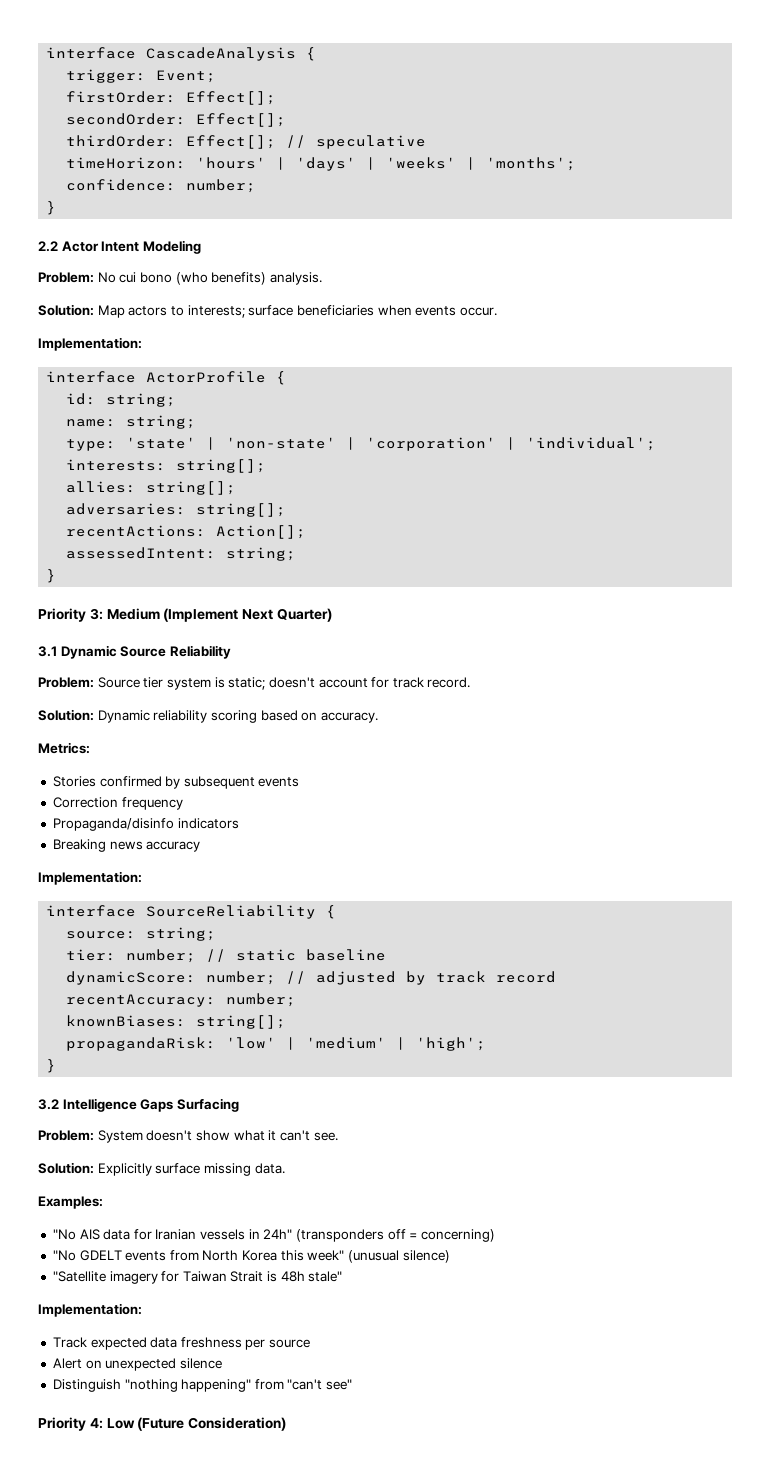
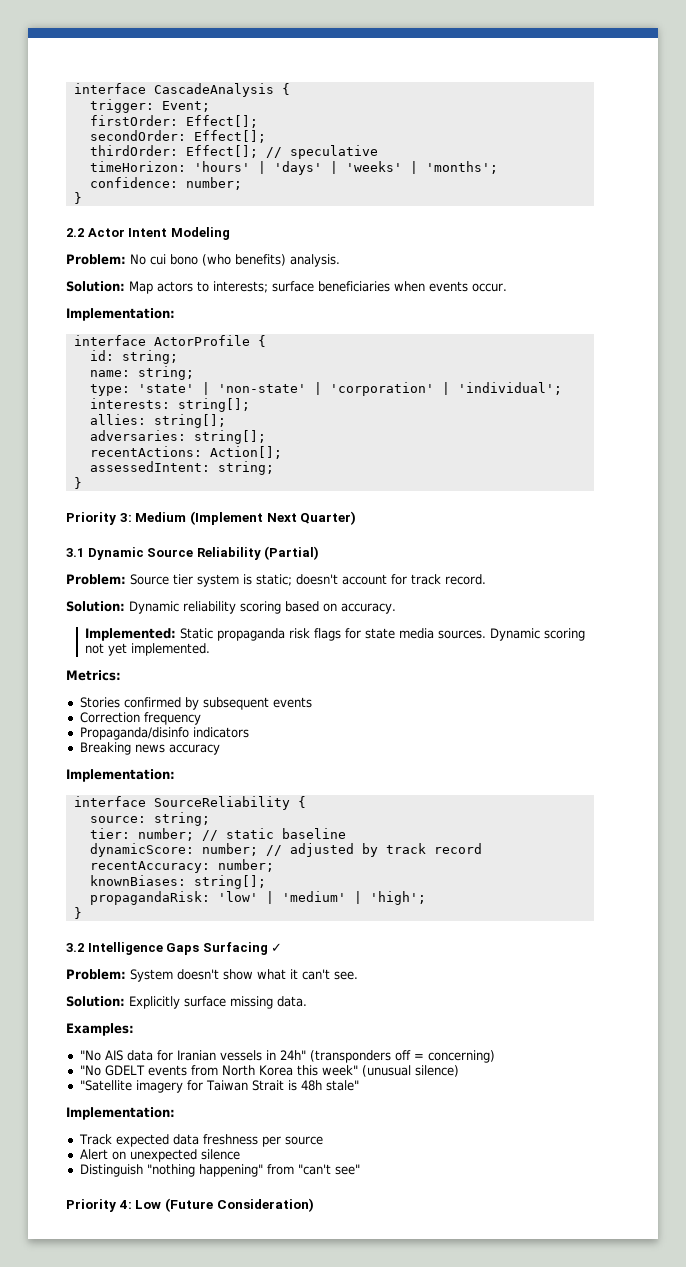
- 3.1 Dynamic Source Reliability
+ 3.1 Dynamic Source Reliability (Partial)
+ Implemented: Static propaganda risk flags for state media sources. Dynamic scoring not yet implemented.
- 3.2 Intelligence Gaps Surfacing
+ 3.2 Intelligence Gaps Surfacing ✓

